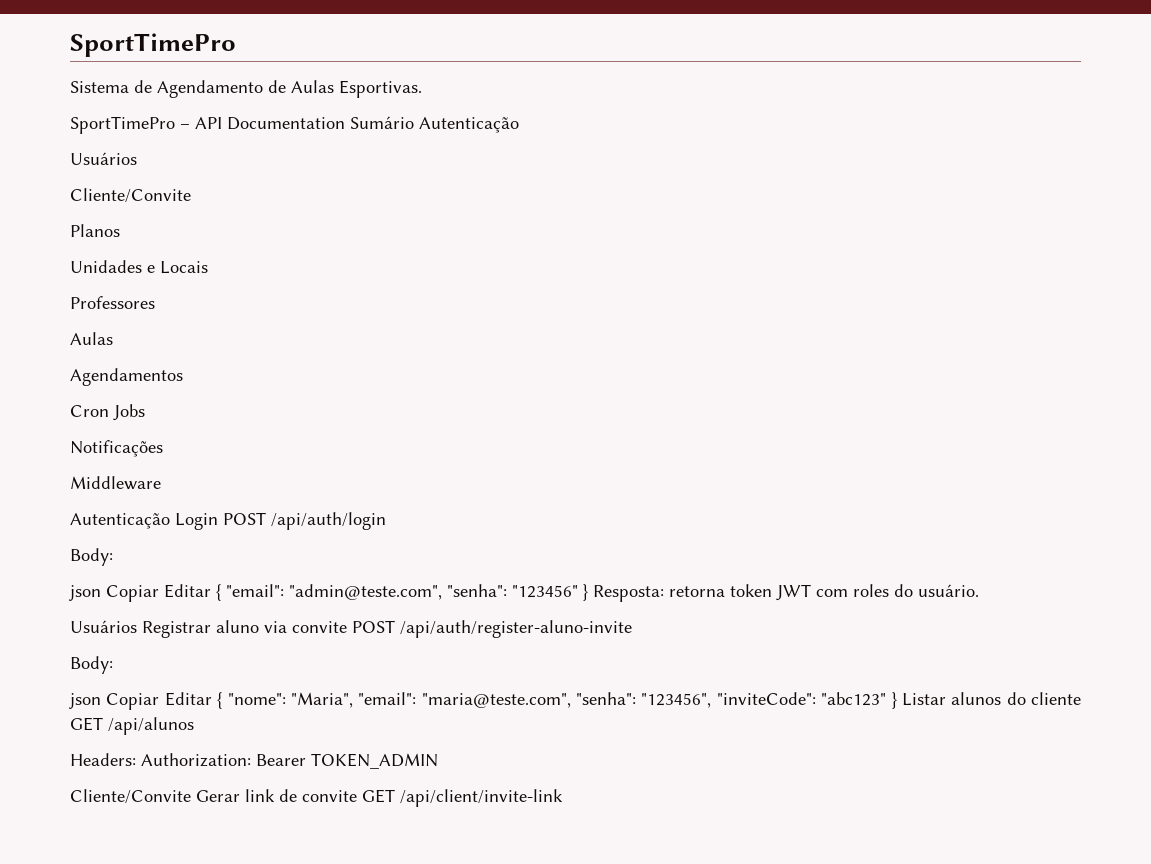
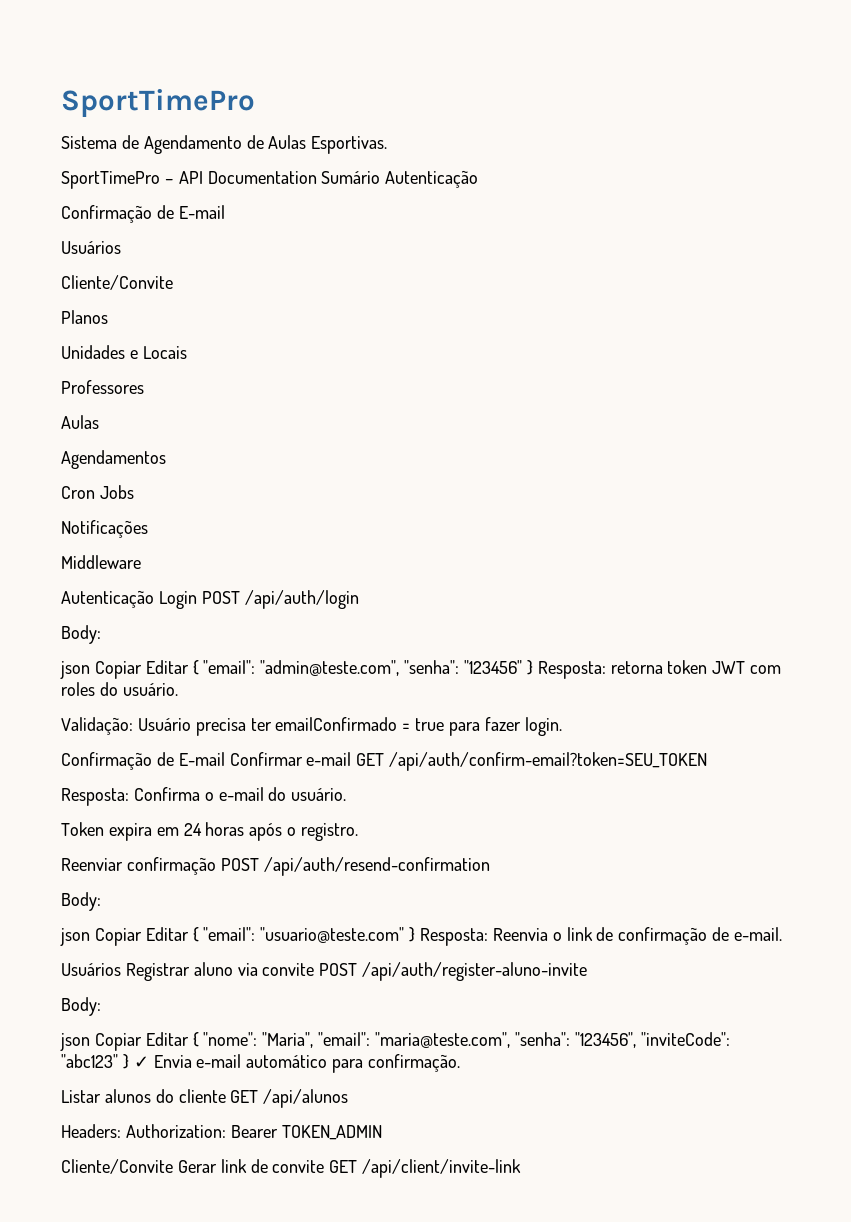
  SportTimePro – API Documentation Sumário Autenticação
+ Confirmação de E-mail
+ Validação: Usuário precisa ter emailConfirmado = true para fazer login.
+ Confirmação de E-mail Confirmar e-mail GET /api/auth/confirm-email?token=SEU_TOKEN
+ Resposta: Confirma o e-mail do usuário.
+ Token expira em 24 horas após o registro.
+ Reenviar confirmação POST /api/auth/resend-confirmation
+ Body:
+ json Copiar Editar { "email": "usuario@teste.com" } Resposta: Reenvia o link de confirmação de e-mail.
- json Copiar Editar { "nome": "Maria", "email": "maria@teste.com", "senha": "123456", "inviteCode": "abc123" } Listar alunos do cliente GET /api/alunos
+ json Copiar Editar { "nome": "Maria", "email": "maria@teste.com", "senha": "123456", "inviteCode": "abc123" } ✓ Envia e-mail automático para confirmação.
+ Listar alunos do cliente GET /api/alunos

